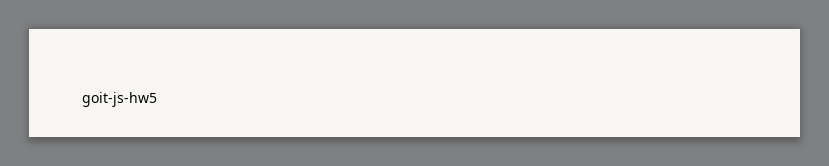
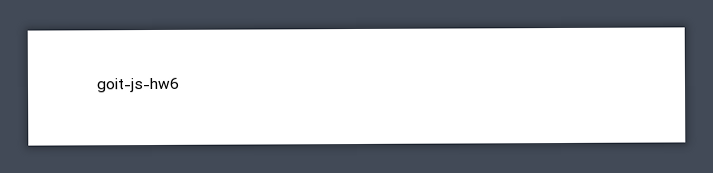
- goit-js-hw5
+ goit-js-hw6

